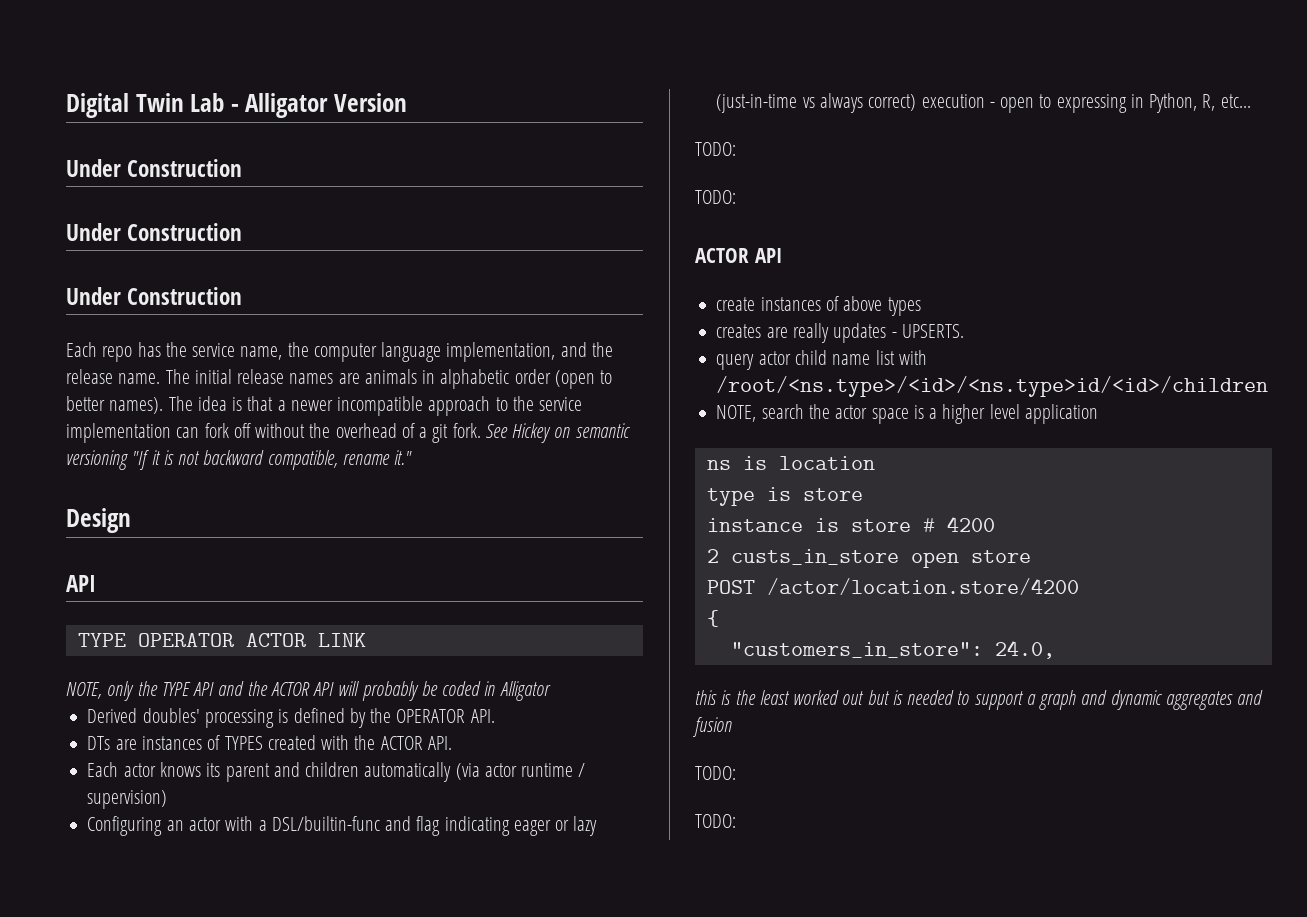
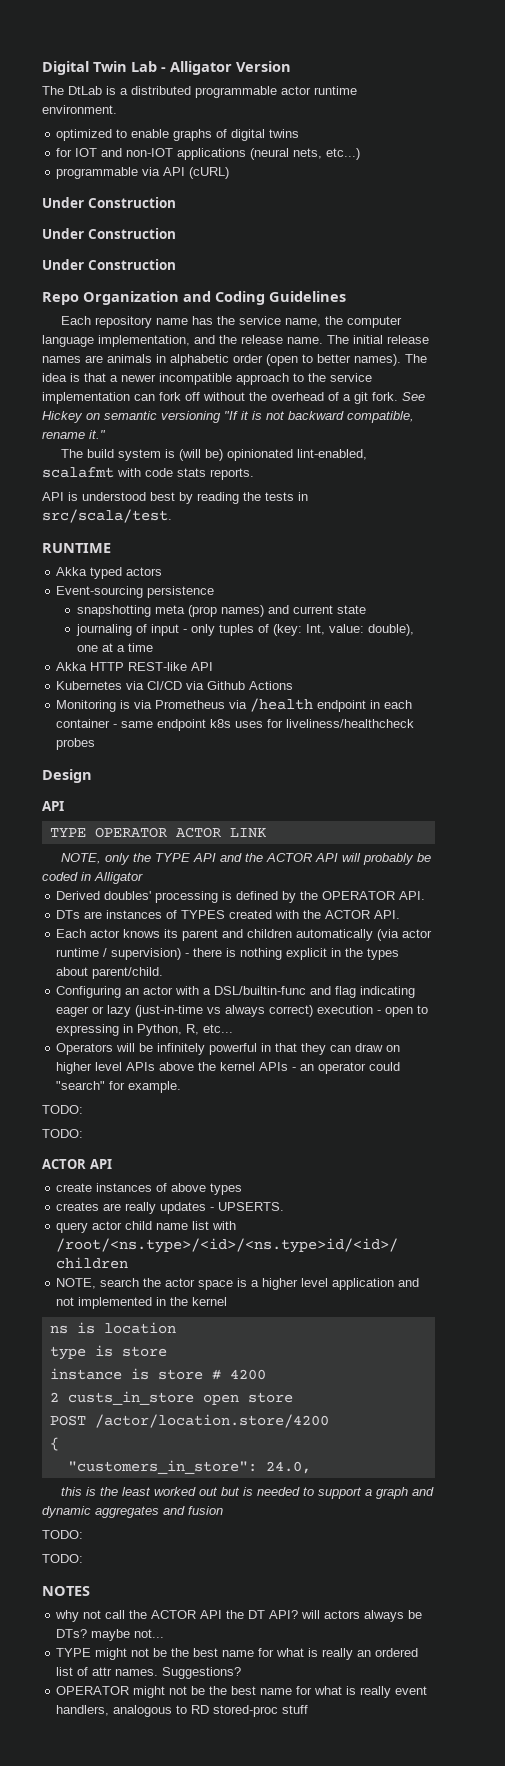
+ The DtLab is a distributed programmable actor runtime environment.
+ optimized to enable graphs of digital twins
+ for IOT and non-IOT applications (neural nets, etc...)
+ programmable via API (cURL)
- Each repo has the service name, the computer language implementation, and the release name.
+ Repo Organization and Coding Guidelines
+ Each repository name has the service name, the computer language implementation, and the release name.
+ The build system is (will be) opinionated lint-enabled, scalafmt with code stats reports.
+ API is understood best by reading the tests in src/scala/test.
+ RUNTIME
+ Akka typed actors
+ Event-sourcing persistence
+ snapshotting meta (prop names) and current state
+ journaling of input - only tuples of (key: Int, value: double), one at a time
+ Akka HTTP REST-like API
+ Kubernetes via CI/CD via Github Actions
+ Monitoring is via Prometheus via /health endpoint in each container - same endpoint k8s uses for liveliness/healthcheck probes
- Each actor knows its parent and children automatically (via actor runtime / supervision)
+ Each actor knows its parent and children automatically (via actor runtime / supervision) - there is nothing explicit in the types about parent/child.
+ Operators will be infinitely powerful in that they can draw on higher level APIs above the kernel APIs - an operator could "search" for example.
- NOTE, search the actor space is a higher level application
+ NOTE, search the actor space is a higher level application and not implemented in the kernel
+ NOTES
+ why not call the ACTOR API the DT API? will actors always be DTs? maybe not...
+ TYPE might not be the best name for what is really an ordered list of attr names. Suggestions?
+ OPERATOR might not be the best name for what is really event handlers, analogous to RD stored-proc stuff

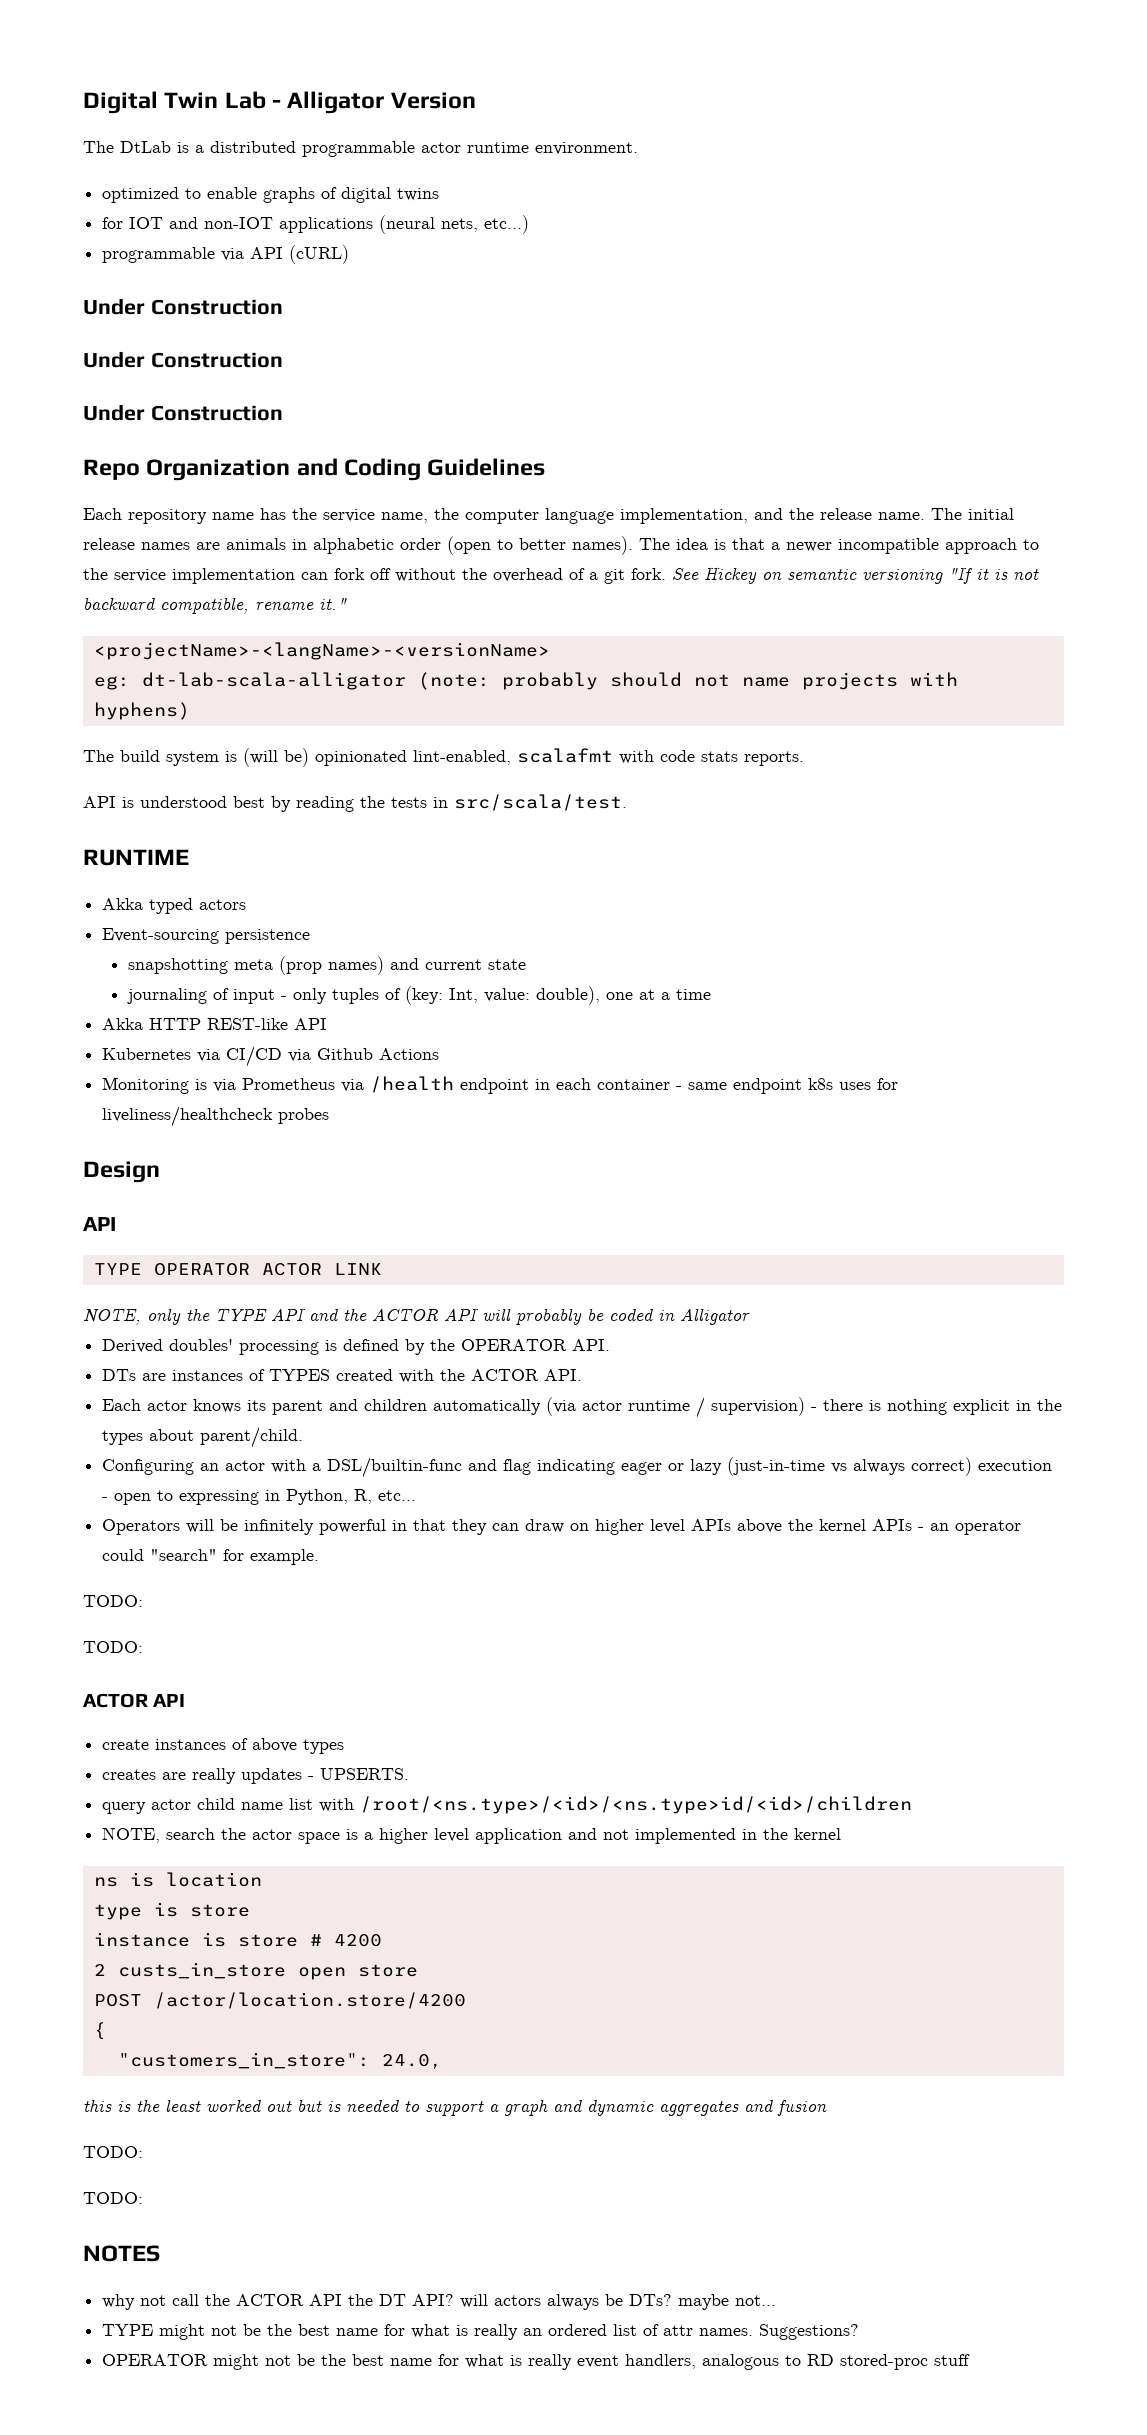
+ <projectName>-<langName>-<versionName>
+ eg: dt-lab-scala-alligator (note: probably should not name projects with hyphens)

